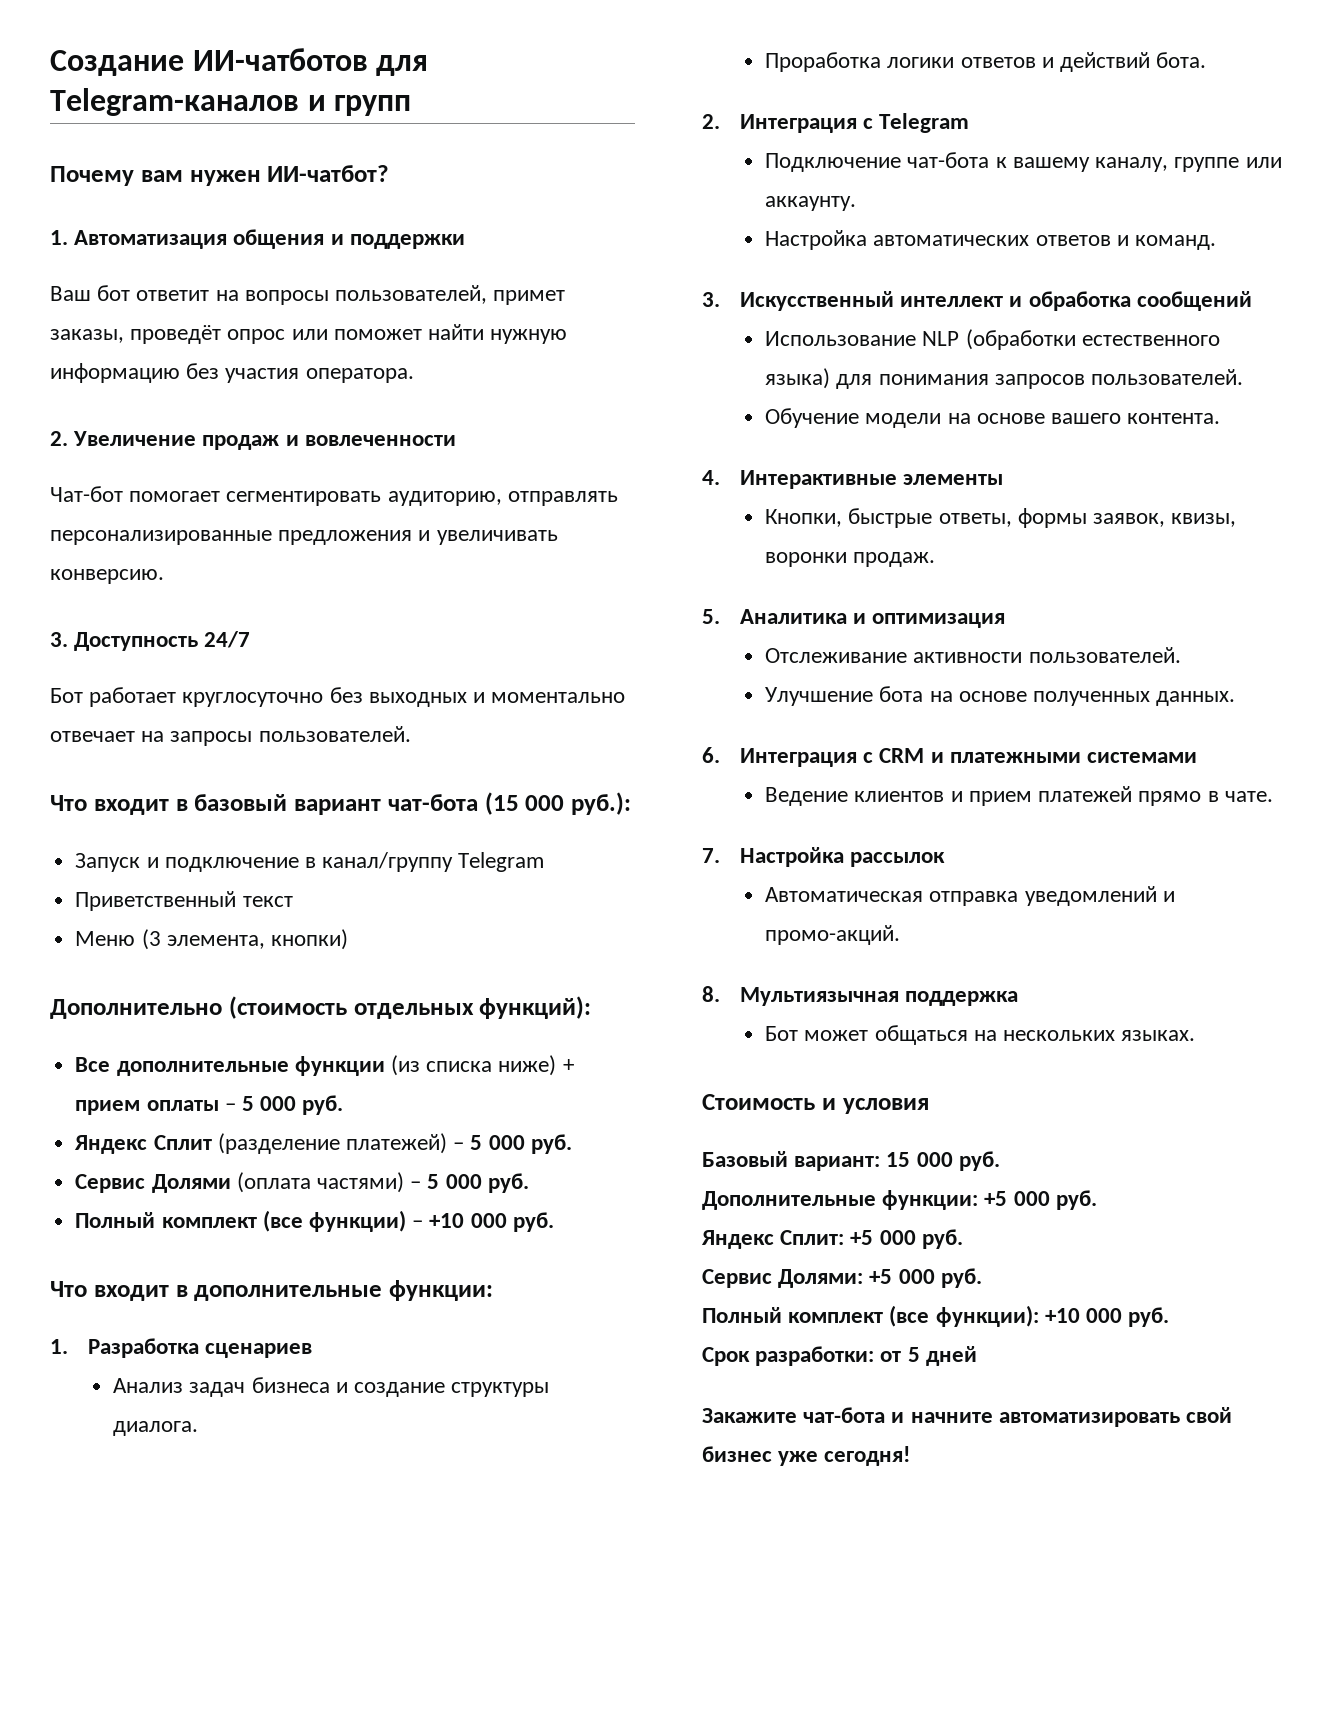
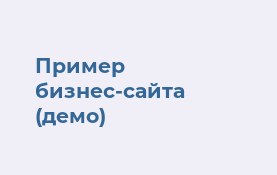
- Создание ИИ-чатботов для Telegram-каналов и групп
- Почему вам нужен ИИ-чатбот?
- 1. Автоматизация общения и поддержки
- Ваш бот ответит на вопросы пользователей, примет заказы, проведёт опрос или поможет найти нужную информацию без участия оператора.
- 2. Увеличение продаж и вовлеченности
- Чат-бот помогает сегментировать аудиторию, отправлять персонализированные предложения и увеличивать конверсию.
- 3. Доступность 24/7
- Бот работает круглосуточно без выходных и моментально отвечает на запросы пользователей.
- Что входит в базовый вариант чат-бота (15 000 руб.):
- Запуск и подключение в канал/группу Telegram
- Приветственный текст
- Меню (3 элемента, кнопки)
- Дополнительно (стоимость отдельных функций):
- Все дополнительные функции (из списка ниже) + прием оплаты – 5 000 руб.
- Яндекс Сплит (разделение платежей) – 5 000 руб.
- Сервис Долями (оплата частями) – 5 000 руб.
- Полный комплект (все функции) – +10 000 руб.
- Что входит в дополнительные функции:
- 1. Разработка сценариев
- Анализ задач бизнеса и создание структуры диалога.
- Проработка логики ответов и действий бота.
- 2. Интеграция с Telegram
- Подключение чат-бота к вашему каналу, группе или аккаунту.
- Настройка автоматических ответов и команд.
- 3. Искусственный интеллект и обработка сообщений
- Использование NLP (обработки естественного языка) для понимания запросов пользователей.
- Обучение модели на основе вашего контента.
- 4. Интерактивные элементы
- Кнопки, быстрые ответы, формы заявок, квизы, воронки продаж.
- 5. Аналитика и оптимизация
- Отслеживание активности пользователей.
- Улучшение бота на основе полученных данных.
- 6. Интеграция с CRM и платежными системами
- Ведение клиентов и прием платежей прямо в чате.
- 7. Настройка рассылок
- Автоматическая отправка уведомлений и промо-акций.
- 8. Мультиязычная поддержка
- Бот может общаться на нескольких языках.
- Стоимость и условия
- Базовый вариант: 15 000 руб.
- Дополнительные функции: +5 000 руб.
- Яндекс Сплит: +5 000 руб.
- Сервис Долями: +5 000 руб.
- Полный комплект (все функции): +10 000 руб.
- Срок разработки: от 5 дней
- Закажите чат-бота и начните автоматизировать свой бизнес уже сегодня!
+ Пример бизнес-сайта (демо)

